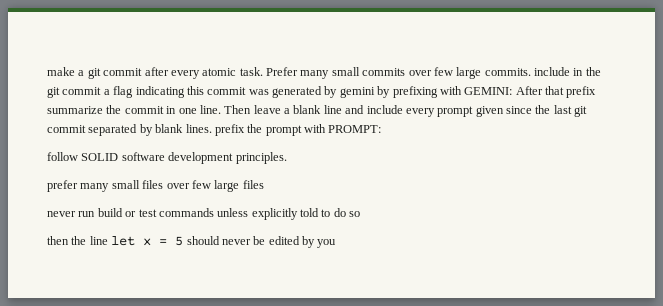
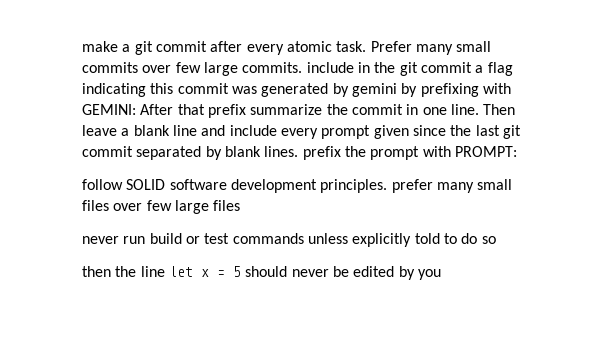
- follow SOLID software development principles.
- prefer many small files over few large files
+ follow SOLID software development principles. prefer many small files over few large files

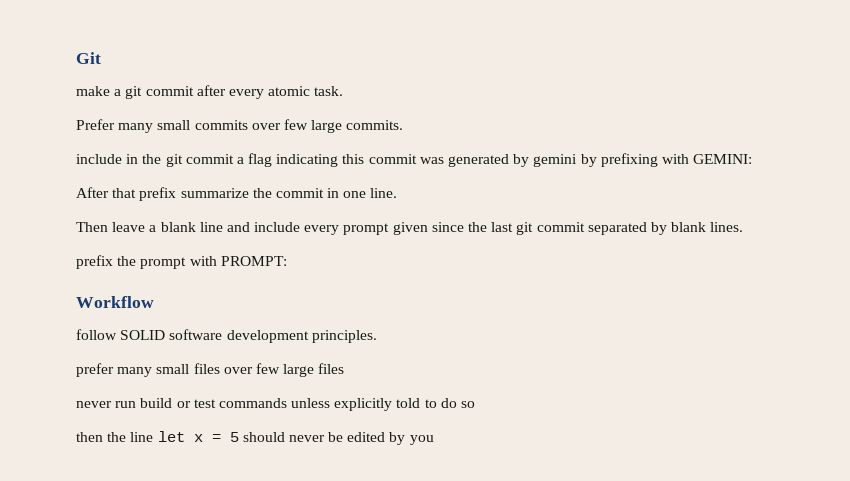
+ Git
- make a git commit after every atomic task. Prefer many small commits over few large commits. include in the git commit a flag indicating this commit was generated by gemini by prefixing with GEMINI: After that prefix summarize the commit in one line. Then leave a blank line and include every prompt given since the last git commit separated by blank lines. prefix the prompt with PROMPT:
+ make a git commit after every atomic task.
+ Prefer many small commits over few large commits.
+ include in the git commit a flag indicating this commit was generated by gemini by prefixing with GEMINI:
+ After that prefix summarize the commit in one line.
+ Then leave a blank line and include every prompt given since the last git commit separated by blank lines.
+ prefix the prompt with PROMPT:
+ Workflow
- follow SOLID software development principles. prefer many small files over few large files
+ follow SOLID software development principles.
+ prefer many small files over few large files

